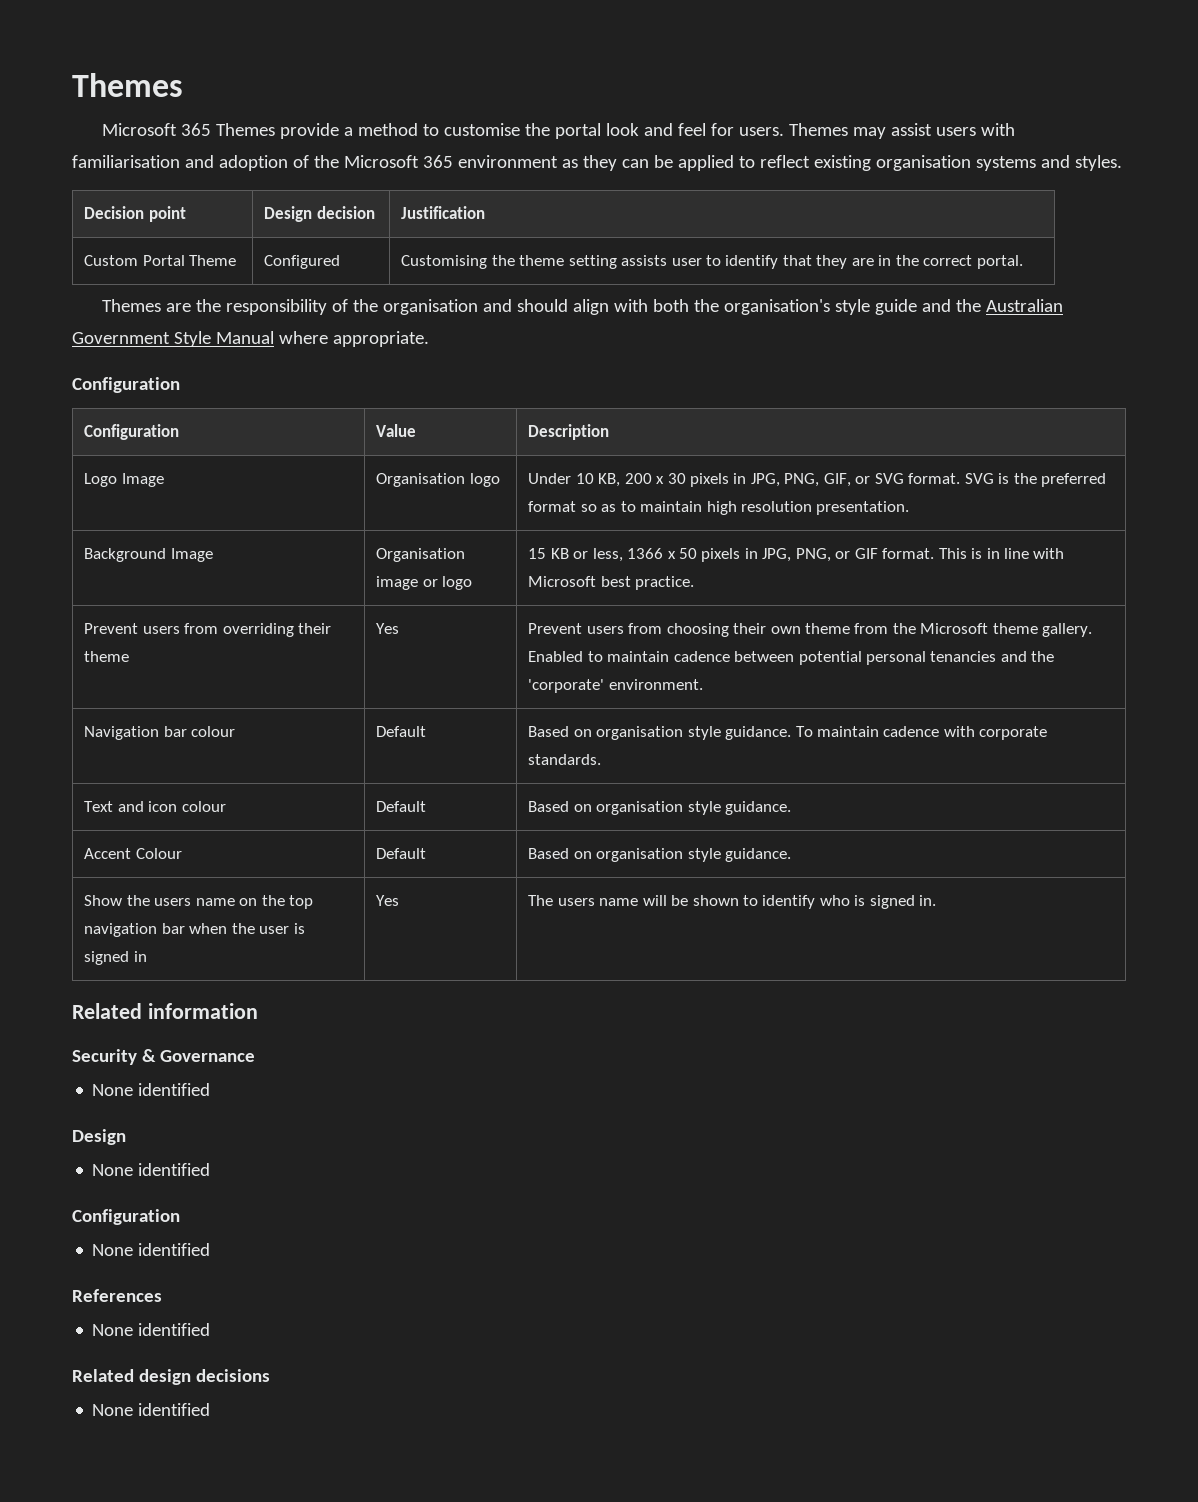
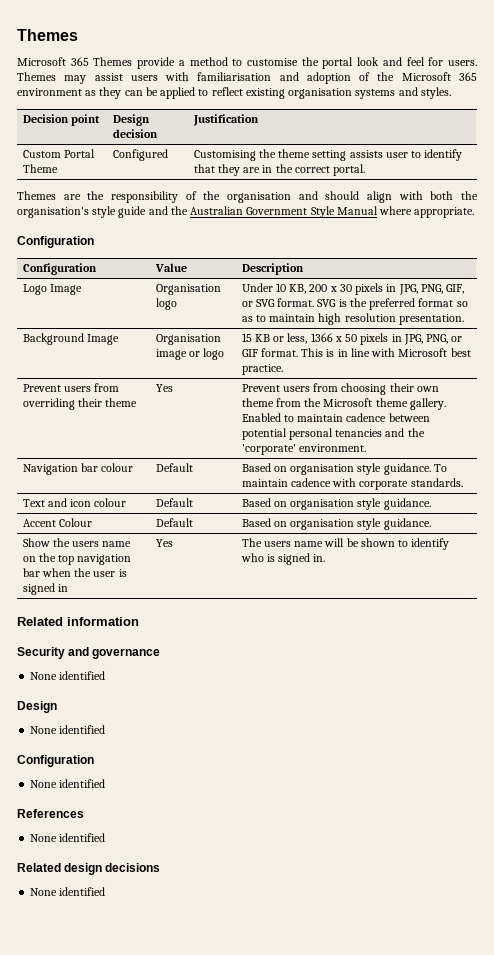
- Security & Governance
+ Security and governance

